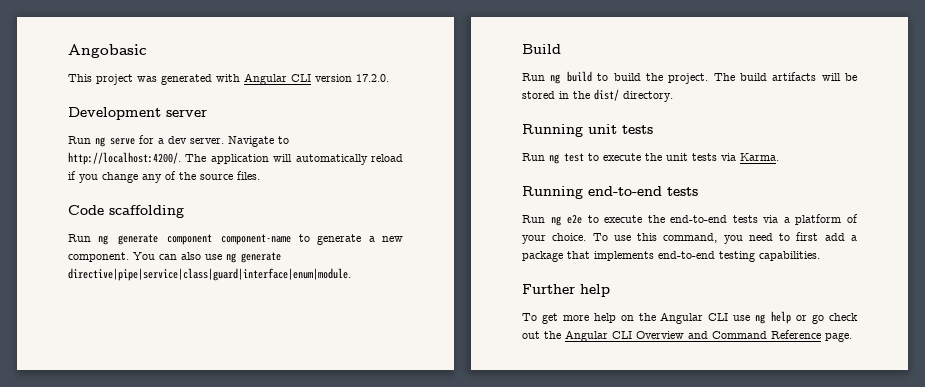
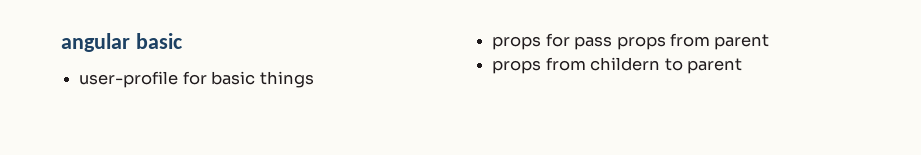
- Angobasic
- This project was generated with Angular CLI version 17.2.0.
- Development server
- Run ng serve for a dev server. Navigate to http://localhost:4200/. The application will automatically reload if you change any of the source files.
- Code scaffolding
- Run ng generate component component-name to generate a new component. You can also use ng generate directive|pipe|service|class|guard|interface|enum|module.
- Build
- Run ng build to build the project. The build artifacts will be stored in the dist/ directory.
- Running unit tests
- Run ng test to execute the unit tests via Karma.
- Running end-to-end tests
- Run ng e2e to execute the end-to-end tests via a platform of your choice. To use this command, you need to first add a package that implements end-to-end testing capabilities.
- Further help
- To get more help on the Angular CLI use ng help or go check out the Angular CLI Overview and Command Reference page.
+ angular basic
+ user-profile for basic things
+ props for pass props from parent
+ props from childern to parent

